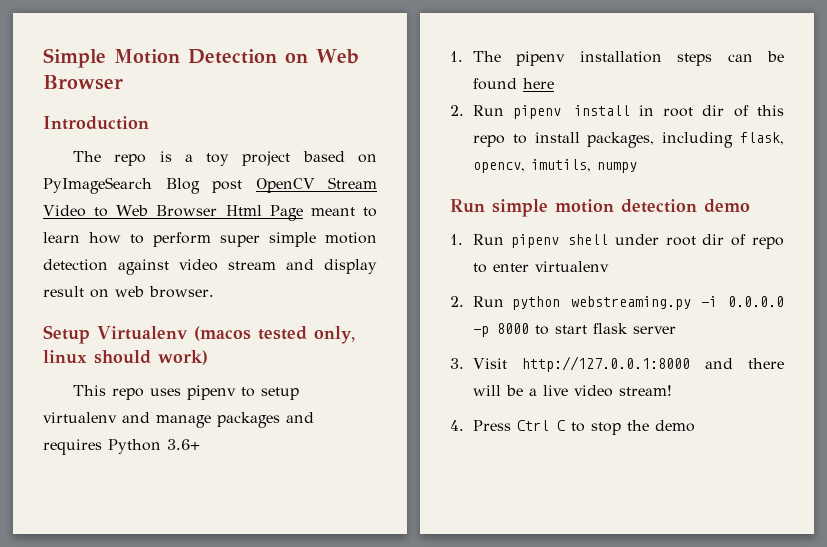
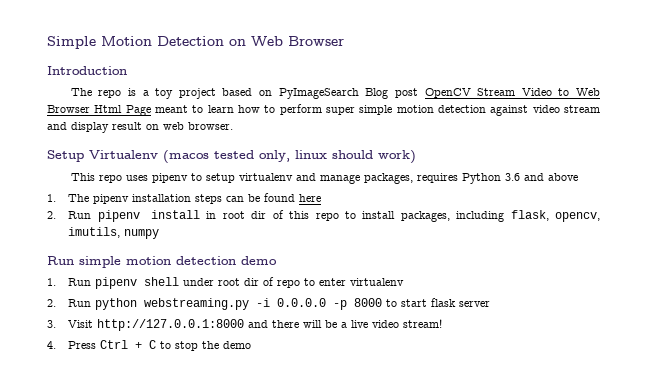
- This repo uses pipenv to setup virtualenv and manage packages and requires Python 3.6+
+ This repo uses pipenv to setup virtualenv and manage packages, requires Python 3.6 and above
- 4. Press Ctrl C to stop the demo
+ 4. Press Ctrl + C to stop the demo

